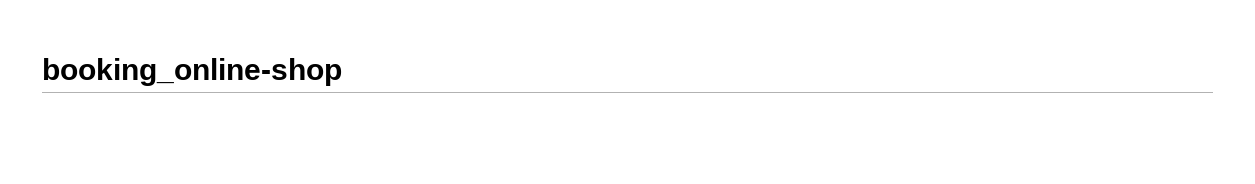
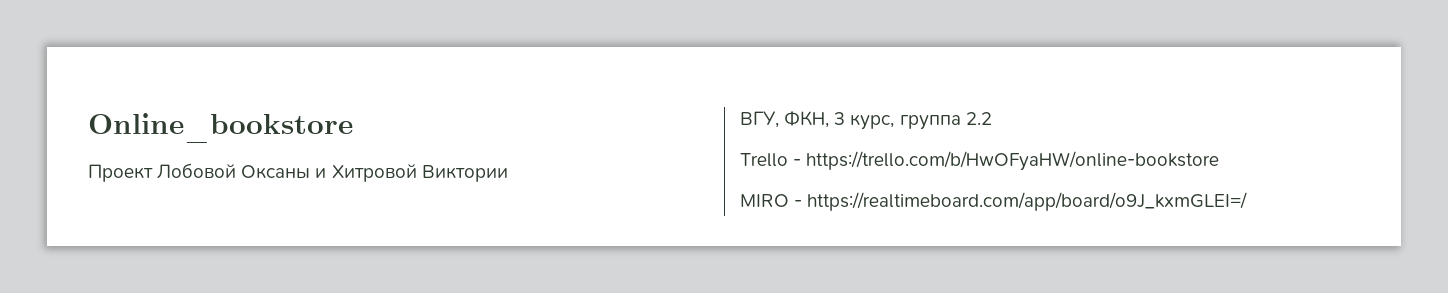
- booking_online-shop
+ Online_bookstore
+ Проект Лобовой Оксаны и Хитровой Виктории
+ ВГУ, ФКН, 3 курс, группа 2.2
+ Trello - https://trello.com/b/HwOFyaHW/online-bookstore
+ MIRO - https://realtimeboard.com/app/board/o9J_kxmGLEI=/

